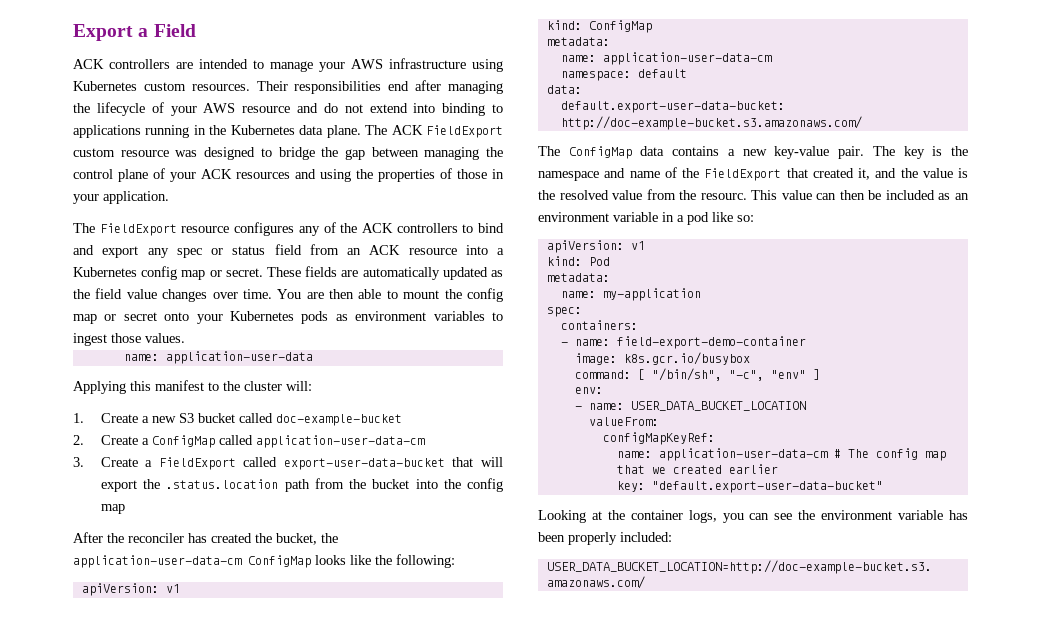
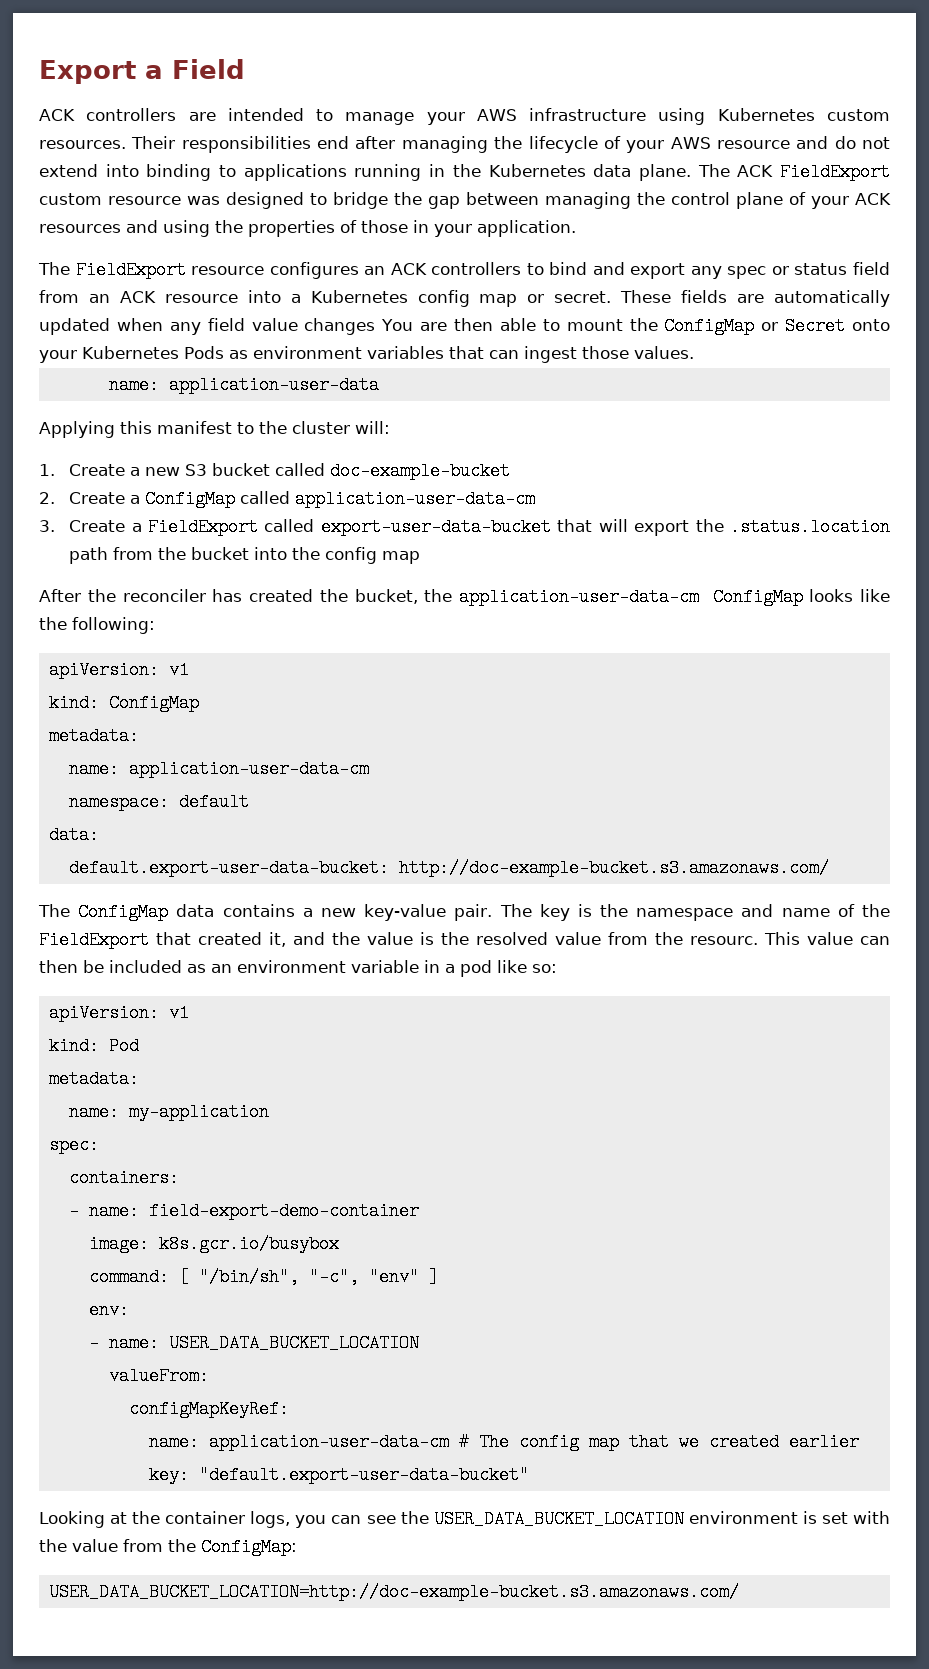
- The FieldExport resource configures any of the ACK controllers to bind and export any spec or status field from an ACK resource into a Kubernetes config map or secret.
+ The FieldExport resource configures an ACK controllers to bind and export any spec or status field from an ACK resource into a Kubernetes config map or secret.
- These fields are automatically updated as the field value changes over time. You are then able to mount the config map or secret onto your Kubernetes pods as environment variables to ingest those values.
+ These fields are automatically updated when any field value changes You are then able to mount the ConfigMap or Secret onto your Kubernetes Pods as environment variables that can ingest those values.
- Looking at the container logs, you can see the environment variable has been properly included:
+ Looking at the container logs, you can see the USER_DATA_BUCKET_LOCATION environment is set with the value from the ConfigMap:

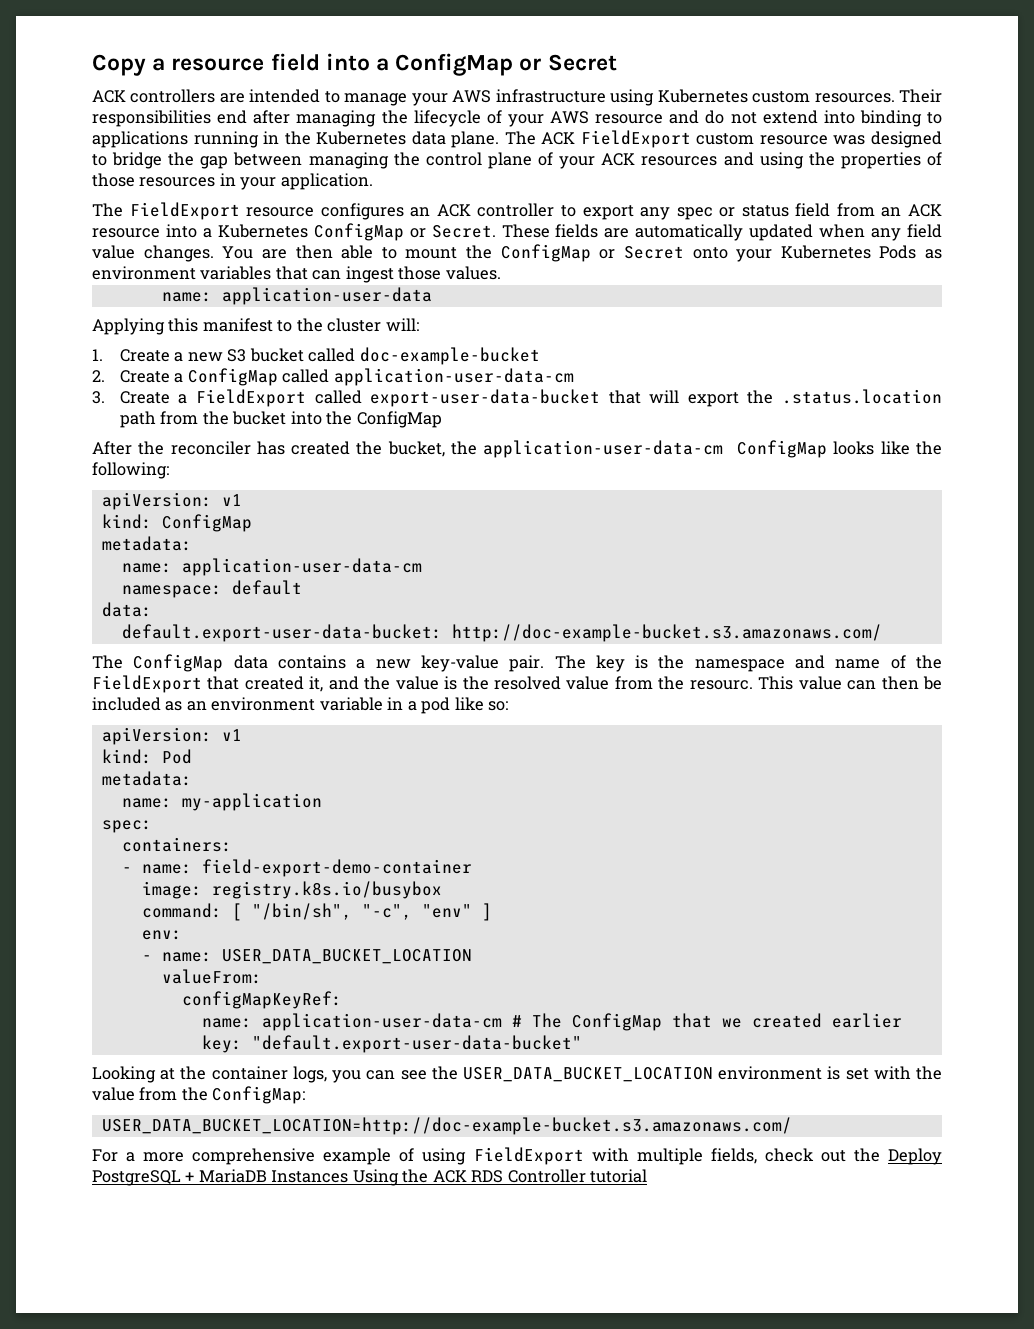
- Export a Field
+ Copy a resource field into a ConfigMap or Secret
- The ACK FieldExport custom resource was designed to bridge the gap between managing the control plane of your ACK resources and using the properties of those in your application.
+ The ACK FieldExport custom resource was designed to bridge the gap between managing the control plane of your ACK resources and using the properties of those resources in your application.
- The FieldExport resource configures an ACK controllers to bind and export any spec or status field from an ACK resource into a Kubernetes config map or secret.
+ The FieldExport resource configures an ACK controller to export any spec or status field from an ACK resource into a Kubernetes ConfigMap or Secret.
- These fields are automatically updated when any field value changes You are then able to mount the ConfigMap or Secret onto your Kubernetes Pods as environment variables that can ingest those values.
+ These fields are automatically updated when any field value changes. You are then able to mount the ConfigMap or Secret onto your Kubernetes Pods as environment variables that can ingest those values.
- 3. Create a FieldExport called export-user-data-bucket that will export the .status.location path from the bucket into the config map
+ 3. Create a FieldExport called export-user-data-bucket that will export the .status.location path from the bucket into the ConfigMap
- image: k8s.gcr.io/busybox
+ image: registry.k8s.io/busybox
- name: application-user-data-cm # The config map that we created earlier
+ name: application-user-data-cm # The ConfigMap that we created earlier
+ For a more comprehensive example of using FieldExport with multiple fields, check out the Deploy PostgreSQL + MariaDB Instances Using the ACK RDS Controller tutorial

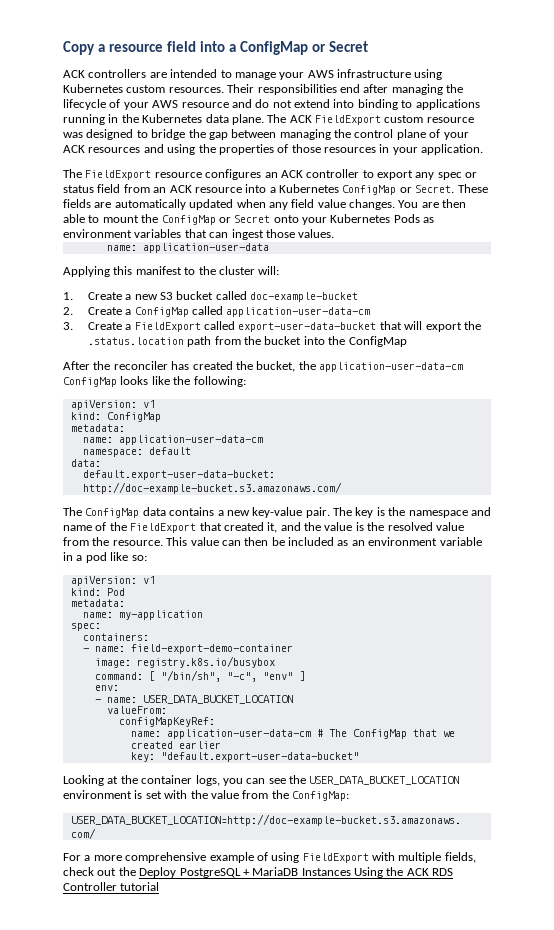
- The key is the namespace and name of the FieldExport that created it, and the value is the resolved value from the resourc.
+ The key is the namespace and name of the FieldExport that created it, and the value is the resolved value from the resource.

